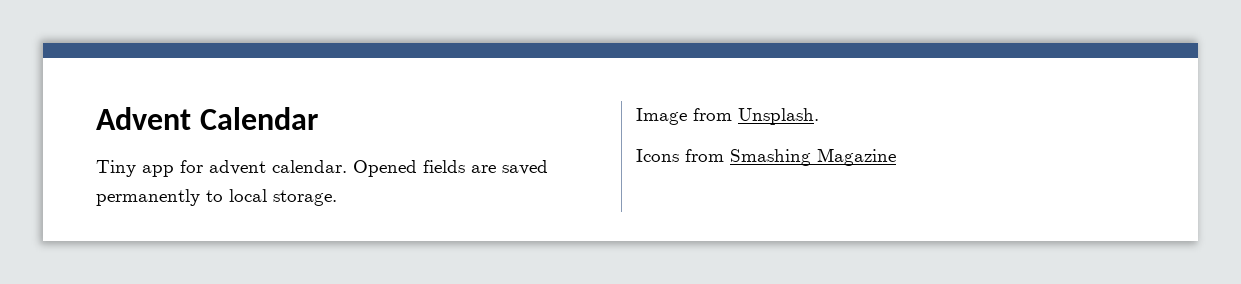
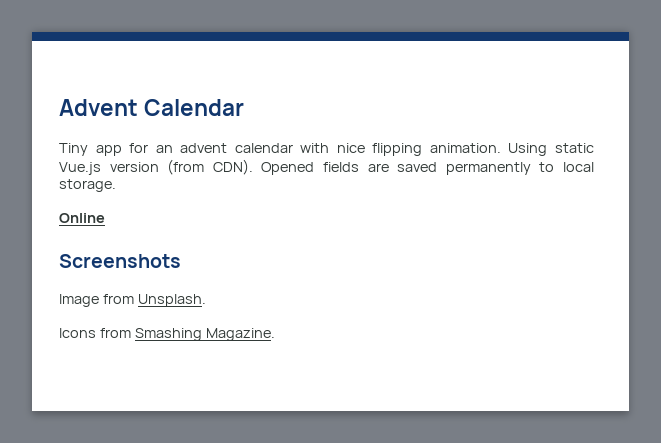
- Tiny app for advent calendar.
+ Tiny app for an advent calendar with nice flipping animation. Using static Vue.js version (from CDN).
+ Online
+ Screenshots
- Icons from Smashing Magazine
+ Icons from Smashing Magazine.

